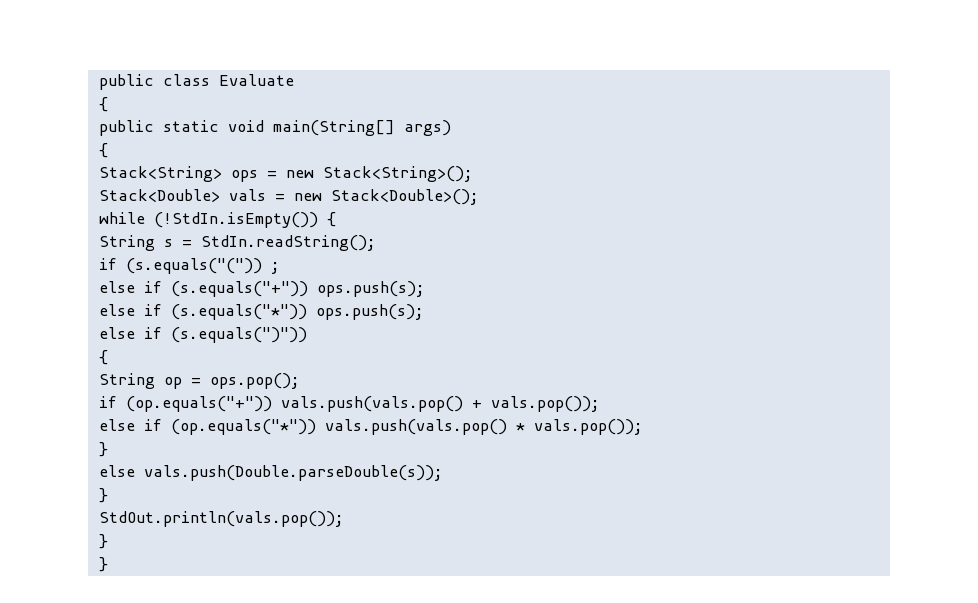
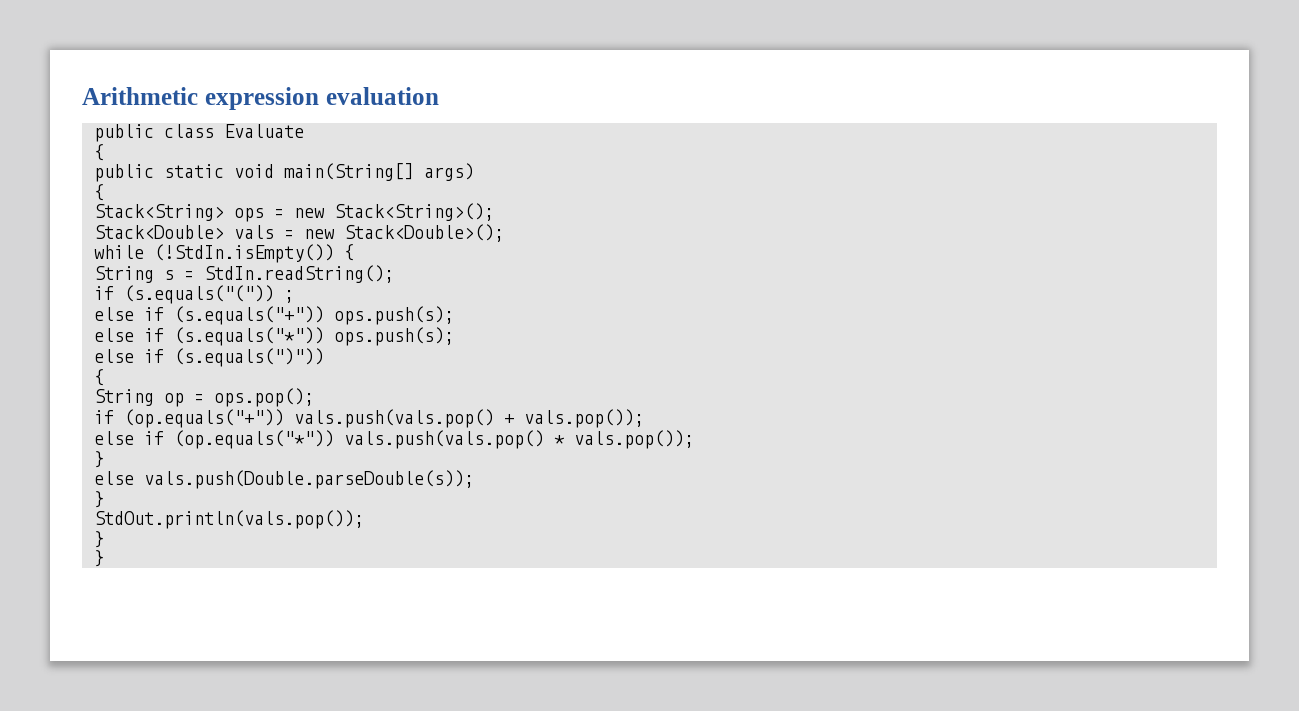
+ Arithmetic expression evaluation

